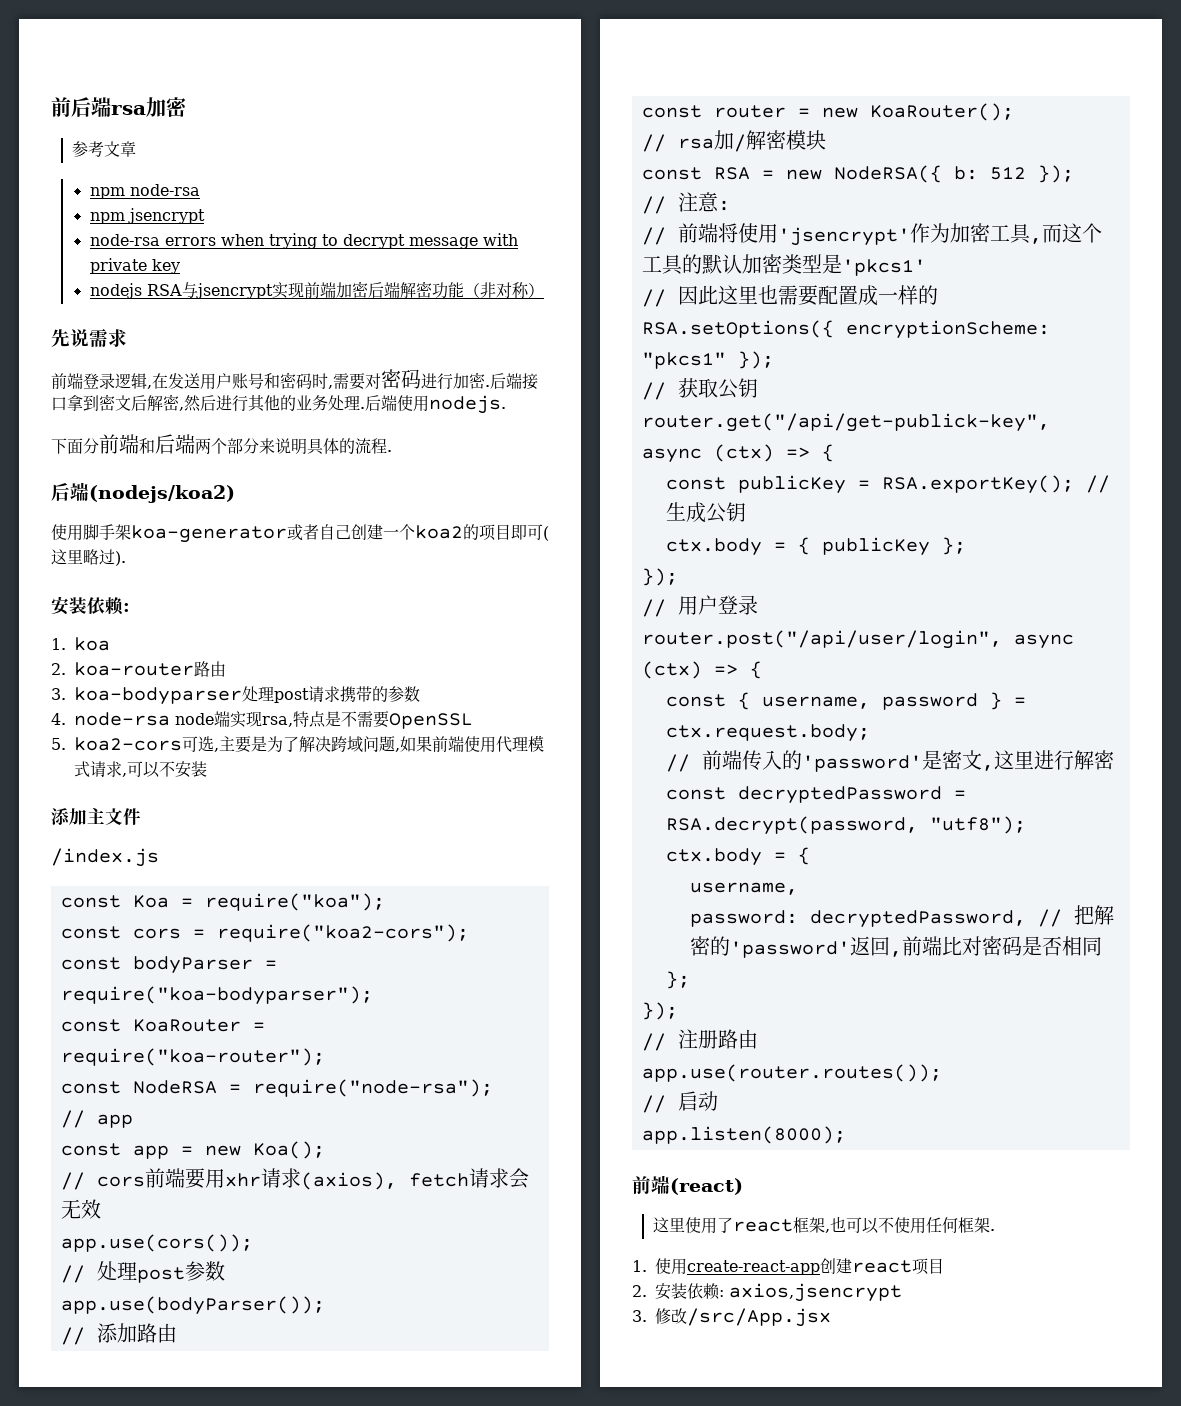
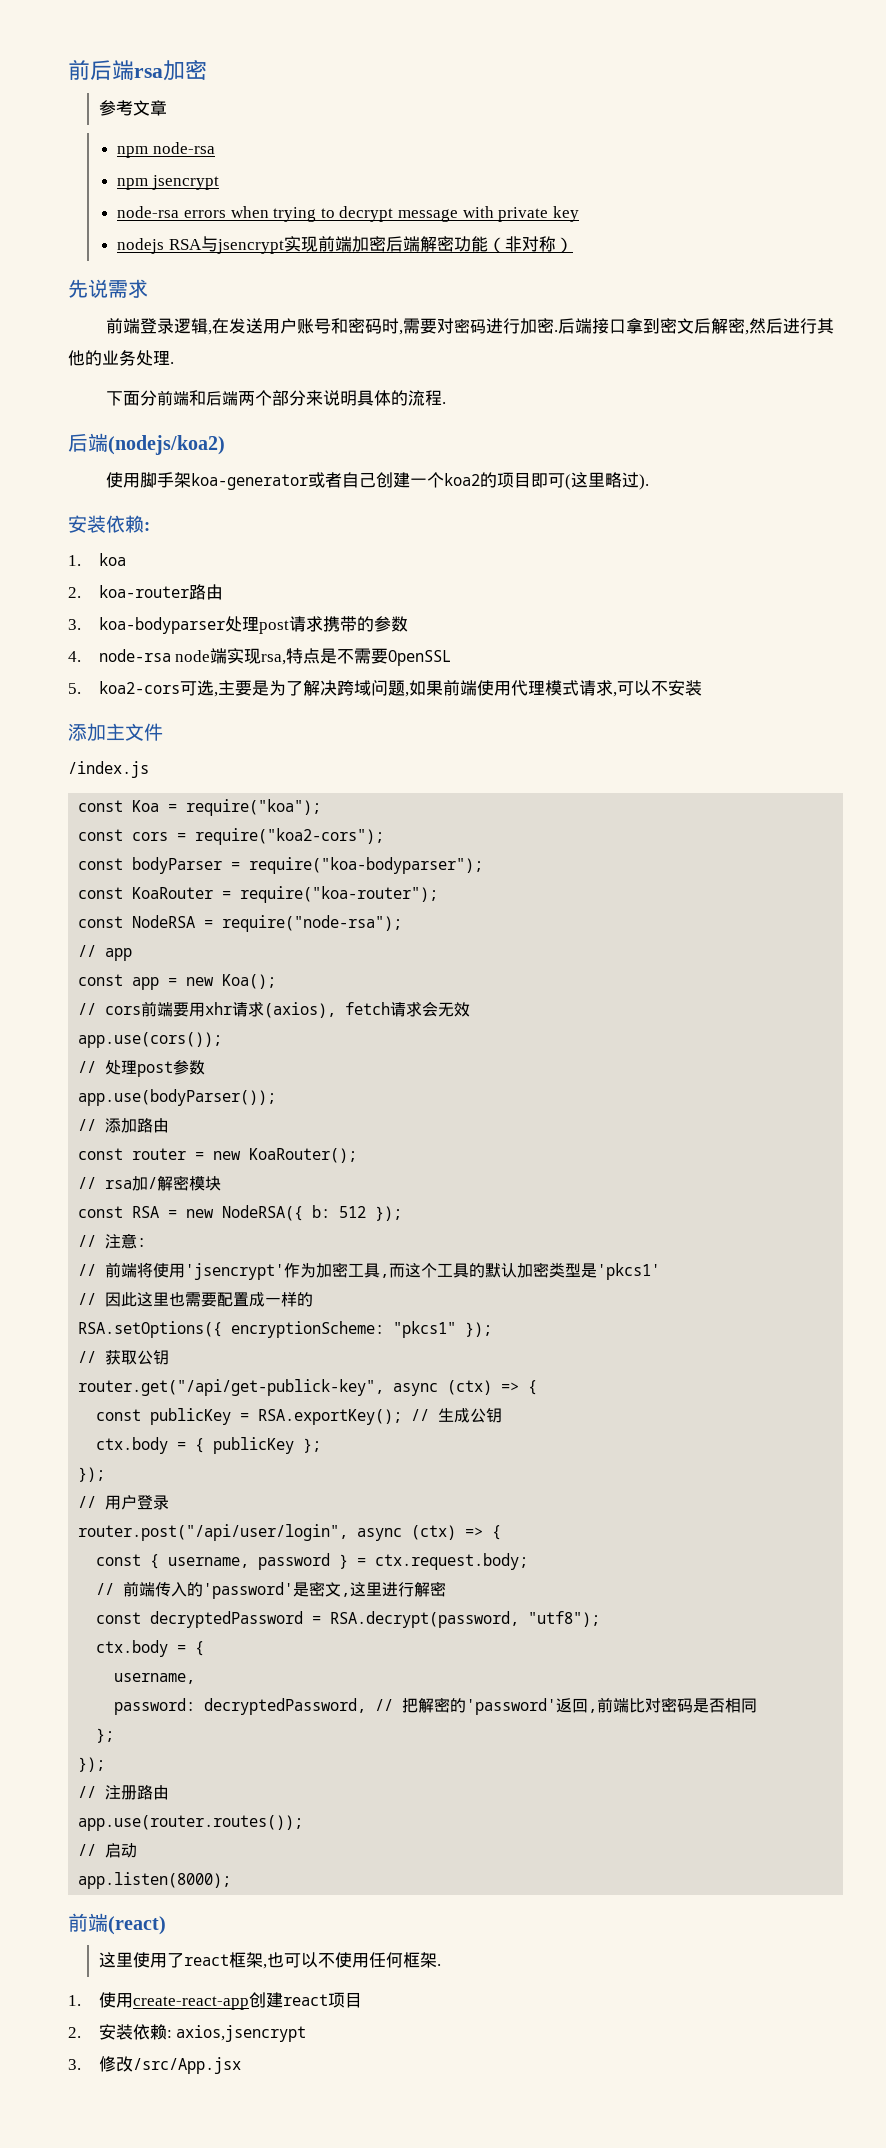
- 后端使用nodejs.

